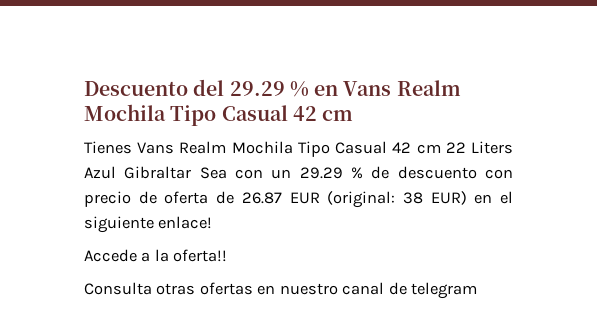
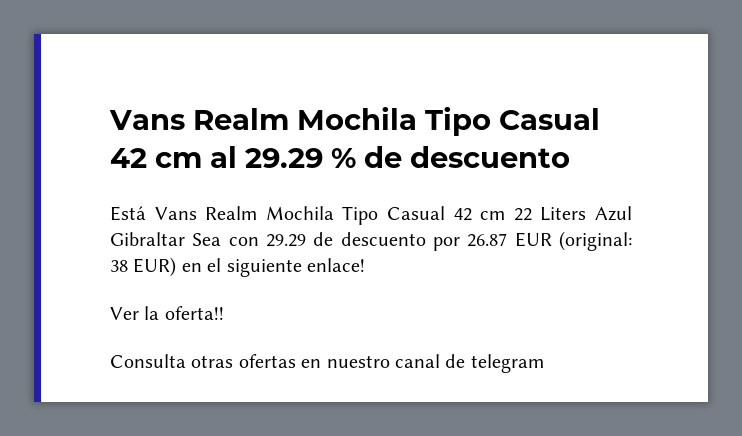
- Descuento del 29.29 % en Vans Realm Mochila Tipo Casual 42 cm
- Tienes Vans Realm Mochila Tipo Casual 42 cm 22 Liters Azul Gibraltar Sea con un 29.29 % de descuento con precio de oferta de 26.87 EUR (original: 38 EUR) en el siguiente enlace!
+ Vans Realm Mochila Tipo Casual 42 cm al 29.29 % de descuento
+ Está Vans Realm Mochila Tipo Casual 42 cm 22 Liters Azul Gibraltar Sea con 29.29 de descuento por 26.87 EUR (original: 38 EUR) en el siguiente enlace!
- Accede a la oferta!!
+ Ver la oferta!!

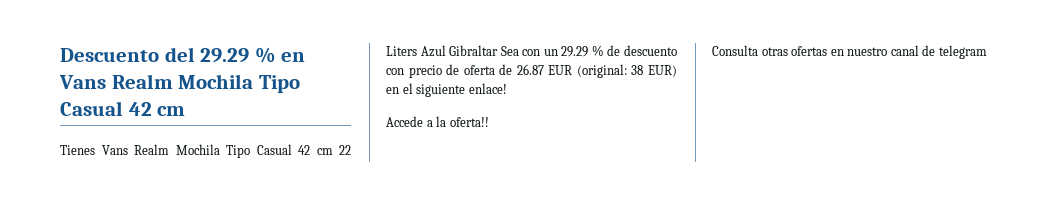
- Vans Realm Mochila Tipo Casual 42 cm al 29.29 % de descuento
- Está Vans Realm Mochila Tipo Casual 42 cm 22 Liters Azul Gibraltar Sea con 29.29 de descuento por 26.87 EUR (original: 38 EUR) en el siguiente enlace!
+ Descuento del 29.29 % en Vans Realm Mochila Tipo Casual 42 cm
+ Tienes Vans Realm Mochila Tipo Casual 42 cm 22 Liters Azul Gibraltar Sea con un 29.29 % de descuento con precio de oferta de 26.87 EUR (original: 38 EUR) en el siguiente enlace!
- Ver la oferta!!
+ Accede a la oferta!!

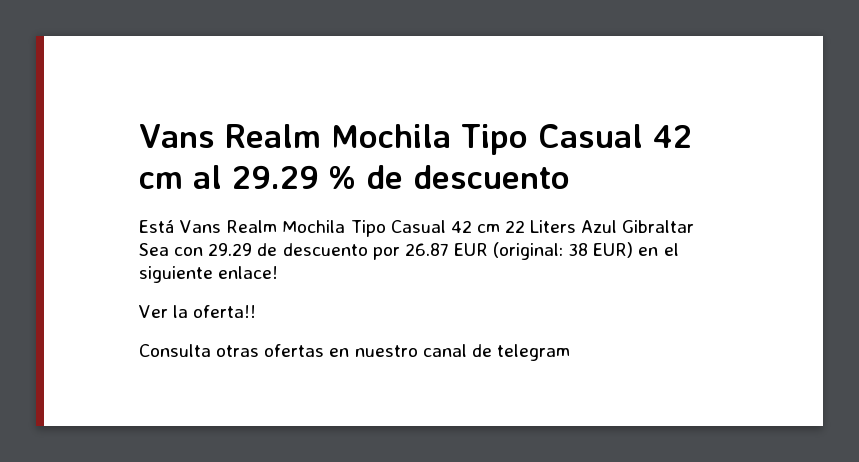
- Descuento del 29.29 % en Vans Realm Mochila Tipo Casual 42 cm
- Tienes Vans Realm Mochila Tipo Casual 42 cm 22 Liters Azul Gibraltar Sea con un 29.29 % de descuento con precio de oferta de 26.87 EUR (original: 38 EUR) en el siguiente enlace!
+ Vans Realm Mochila Tipo Casual 42 cm al 29.29 % de descuento
+ Está Vans Realm Mochila Tipo Casual 42 cm 22 Liters Azul Gibraltar Sea con 29.29 de descuento por 26.87 EUR (original: 38 EUR) en el siguiente enlace!
- Accede a la oferta!!
+ Ver la oferta!!

